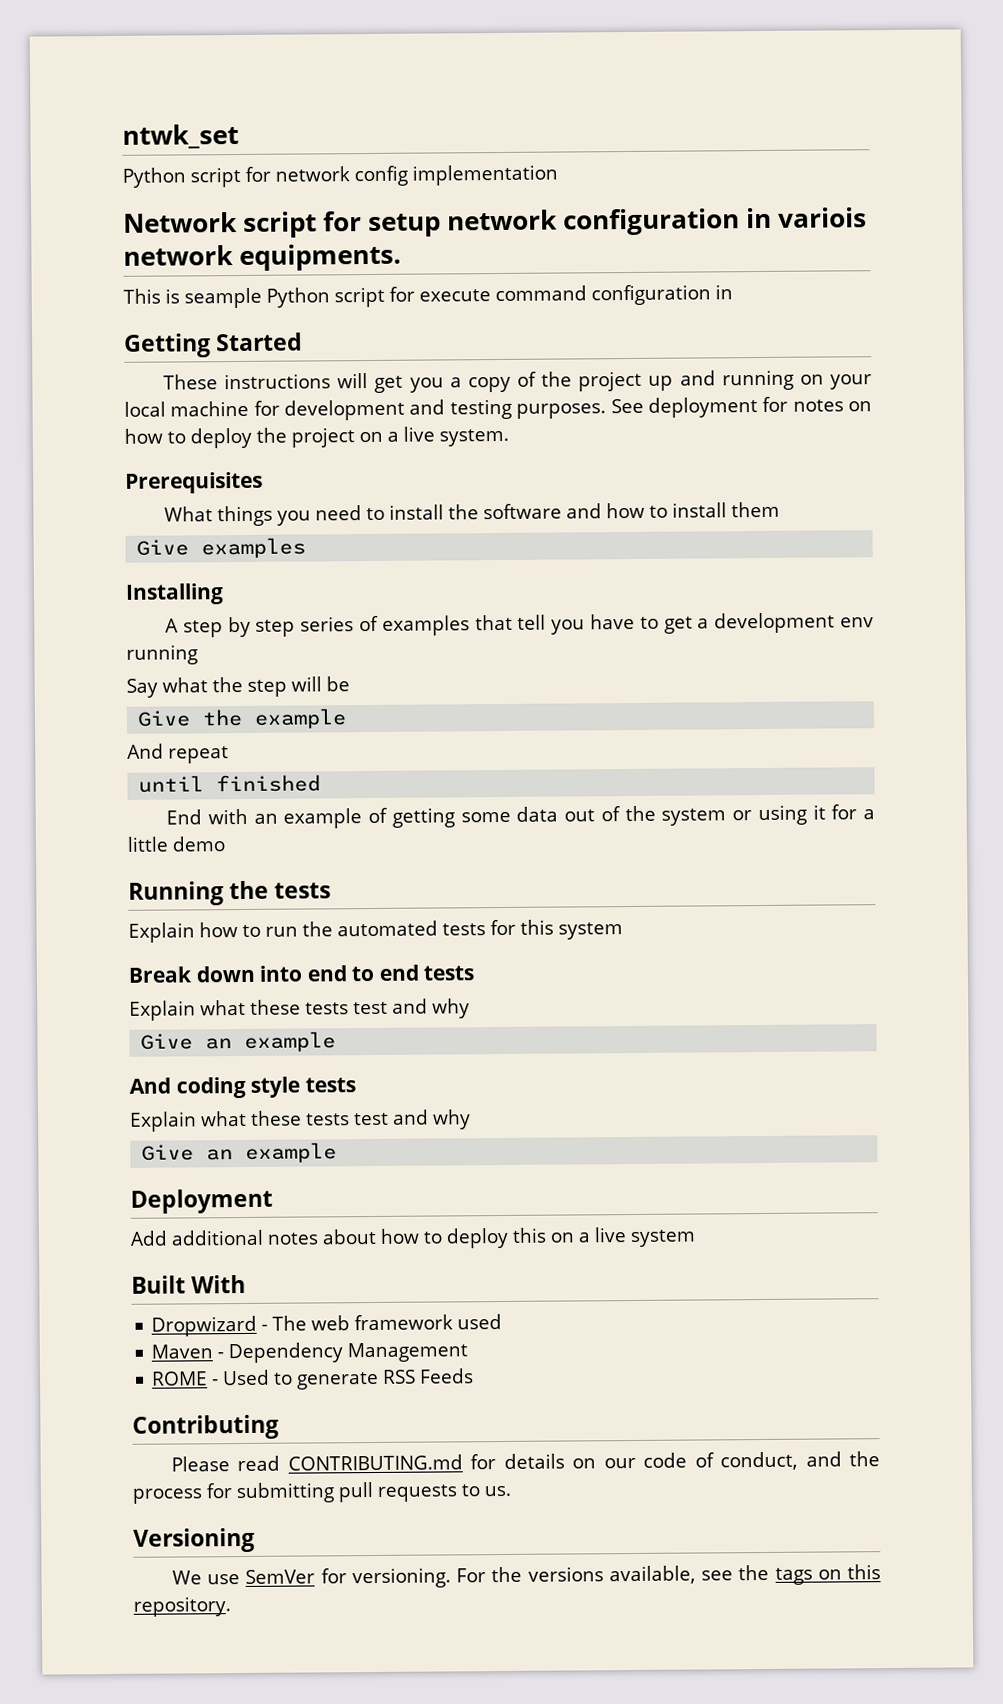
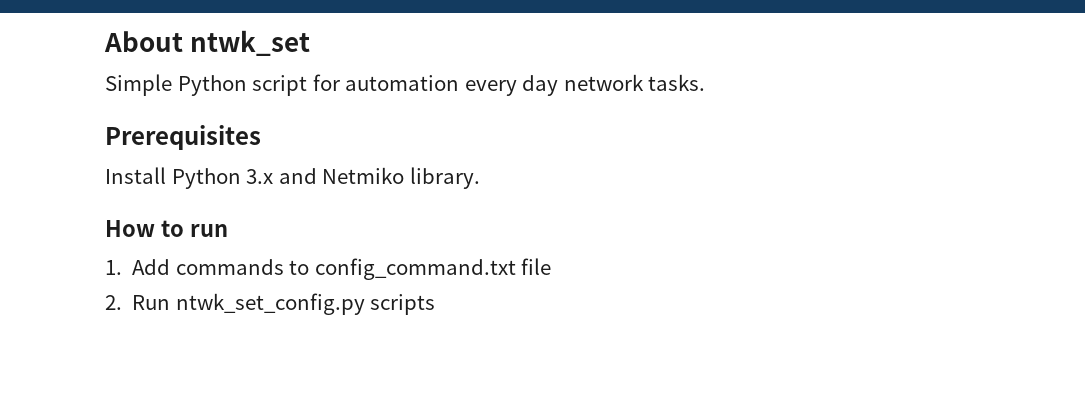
- ntwk_set
+ About ntwk_set
- Python script for network config implementation
- Network script for setup network configuration in variois network equipments.
- This is seample Python script for execute command configuration in
- Getting Started
- These instructions will get you a copy of the project up and running on your local machine for development and testing purposes. See deployment for notes on how to deploy the project on a live system.
+ Simple Python script for automation every day network tasks.
  Prerequisites
- What things you need to install the software and how to install them
- Give examples
- Installing
- A step by step series of examples that tell you have to get a development env running
- Say what the step will be
- Give the example
- And repeat
- until finished
- End with an example of getting some data out of the system or using it for a little demo
- Running the tests
- Explain how to run the automated tests for this system
- Break down into end to end tests
- Explain what these tests test and why
- Give an example
- And coding style tests
- Explain what these tests test and why
- Give an example
- Deployment
- Add additional notes about how to deploy this on a live system
- Built With
- Dropwizard - The web framework used
- Maven - Dependency Management
- ROME - Used to generate RSS Feeds
- Contributing
- Please read CONTRIBUTING.md for details on our code of conduct, and the process for submitting pull requests to us.
- Versioning
- We use SemVer for versioning. For the versions available, see the tags on this repository.
+ Install Python 3.x and Netmiko library.
+ How to run
+ 1. Add commands to config_command.txt file
+ 2. Run ntwk_set_config.py scripts

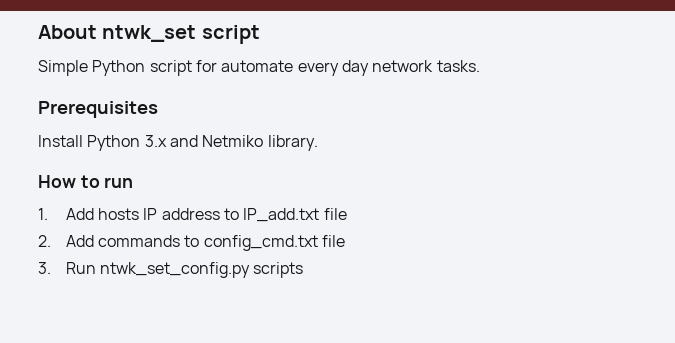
- About ntwk_set
+ About ntwk_set script
- Simple Python script for automation every day network tasks.
+ Simple Python script for automate every day network tasks.
- 1. Add commands to config_command.txt file
- 2. Run ntwk_set_config.py scripts
+ 1. Add hosts IP address to IP_add.txt file
+ 2. Add commands to config_cmd.txt file
+ 3. Run ntwk_set_config.py scripts

